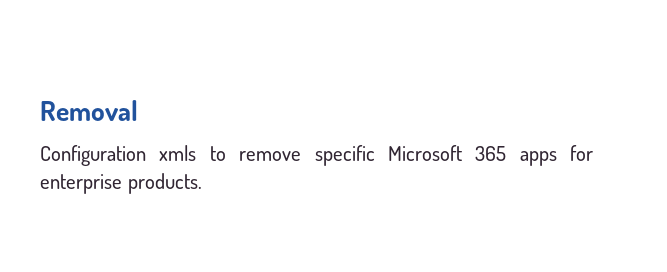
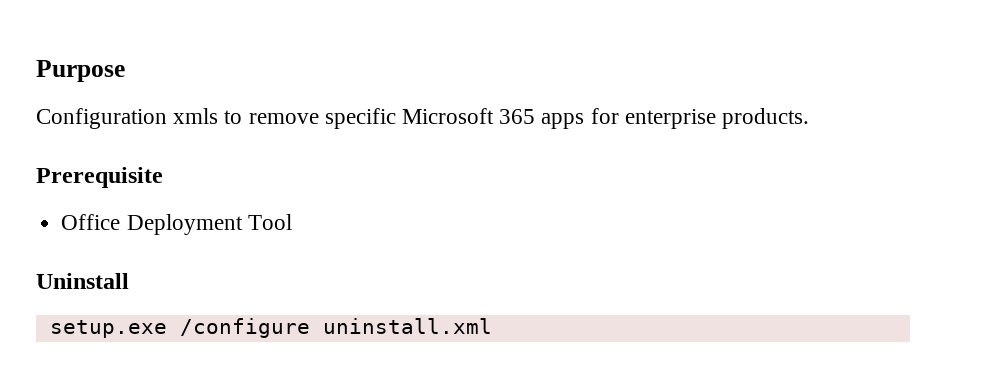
- Removal
+ Purpose
+ Prerequisite
+ Office Deployment Tool
+ Uninstall
+ setup.exe /configure uninstall.xml

